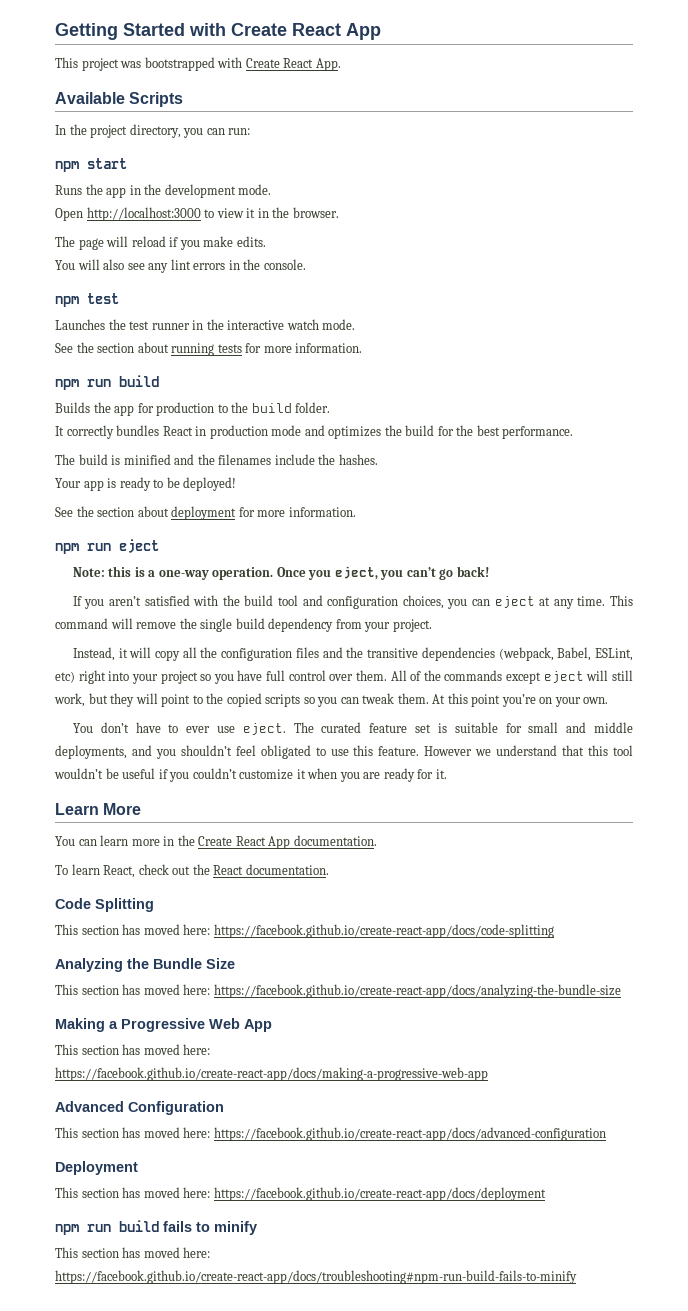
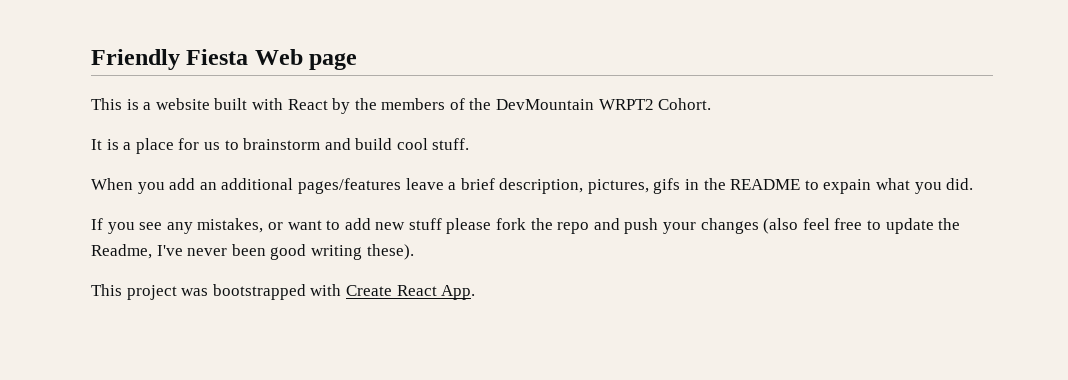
- Getting Started with Create React App
+ Friendly Fiesta Web page
+ This is a website built with React by the members of the DevMountain WRPT2 Cohort.
+ It is a place for us to brainstorm and build cool stuff.
+ When you add an additional pages/features leave a brief description, pictures, gifs in the README to expain what you did.
+ If you see any mistakes, or want to add new stuff please fork the repo and push your changes (also feel free to update the Readme, I've never been good writing these).
- Available Scripts
- In the project directory, you can run:
- npm start
- Runs the app in the development mode.
- Open http://localhost:3000 to view it in the browser.
- The page will reload if you make edits.
- You will also see any lint errors in the console.
- npm test
- Launches the test runner in the interactive watch mode.
- See the section about running tests for more information.
- npm run build
- Builds the app for production to the build folder.
- It correctly bundles React in production mode and optimizes the build for the best performance.
- The build is minified and the filenames include the hashes.
- Your app is ready to be deployed!
- See the section about deployment for more information.
- npm run eject
- Note: this is a one-way operation. Once you eject, you can’t go back!
- If you aren’t satisfied with the build tool and configuration choices, you can eject at any time. This command will remove the single build dependency from your project.
- Instead, it will copy all the configuration files and the transitive dependencies (webpack, Babel, ESLint, etc) right into your project so you have full control over them. All of the commands except eject will still work, but they will point to the copied scripts so you can tweak them. At this point you’re on your own.
- You don’t have to ever use eject. The curated feature set is suitable for small and middle deployments, and you shouldn’t feel obligated to use this feature. However we understand that this tool wouldn’t be useful if you couldn’t customize it when you are ready for it.
- Learn More
- You can learn more in the Create React App documentation.
- To learn React, check out the React documentation.
- Code Splitting
- This section has moved here: https://facebook.github.io/create-react-app/docs/code-splitting
- Analyzing the Bundle Size
- This section has moved here: https://facebook.github.io/create-react-app/docs/analyzing-the-bundle-size
- Making a Progressive Web App
- This section has moved here: https://facebook.github.io/create-react-app/docs/making-a-progressive-web-app
- Advanced Configuration
- This section has moved here: https://facebook.github.io/create-react-app/docs/advanced-configuration
- Deployment
- This section has moved here: https://facebook.github.io/create-react-app/docs/deployment
- npm run build fails to minify
- This section has moved here: https://facebook.github.io/create-react-app/docs/troubleshooting#npm-run-build-fails-to-minify

